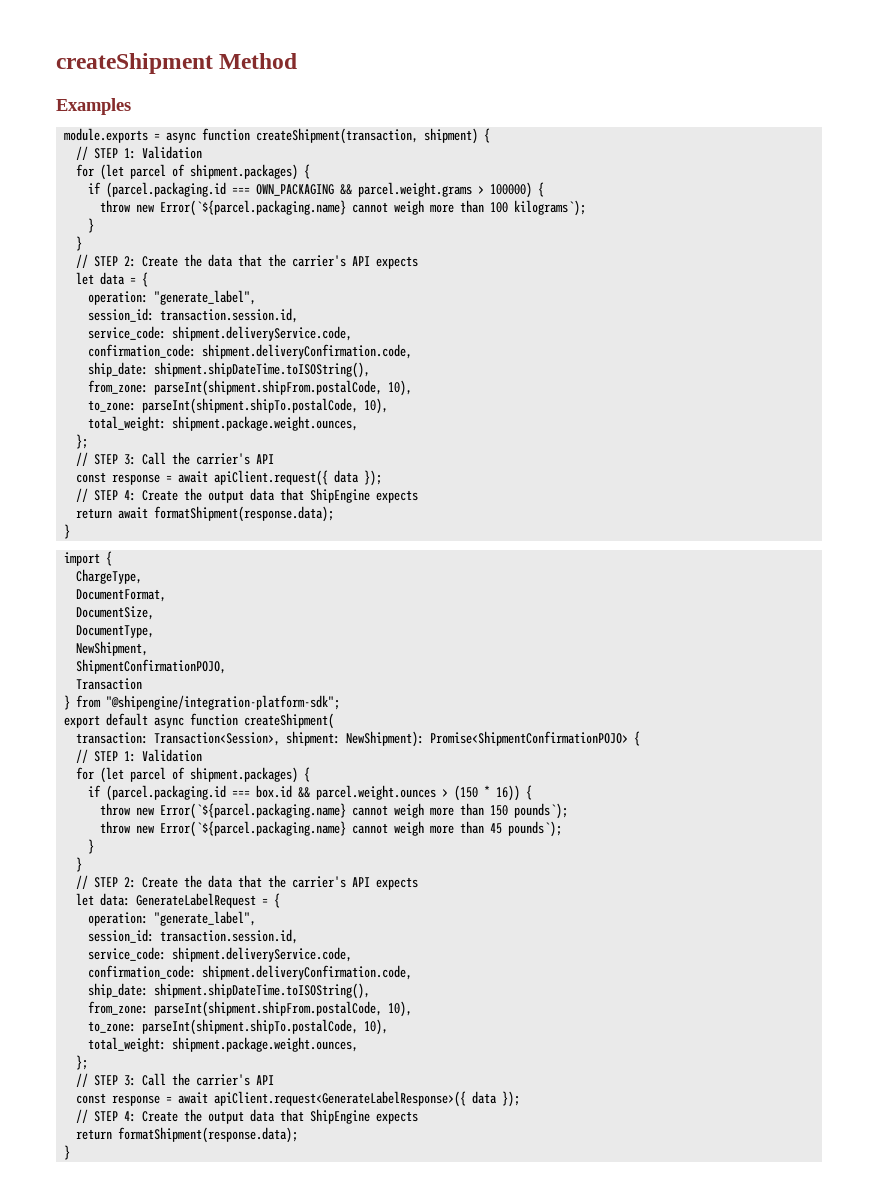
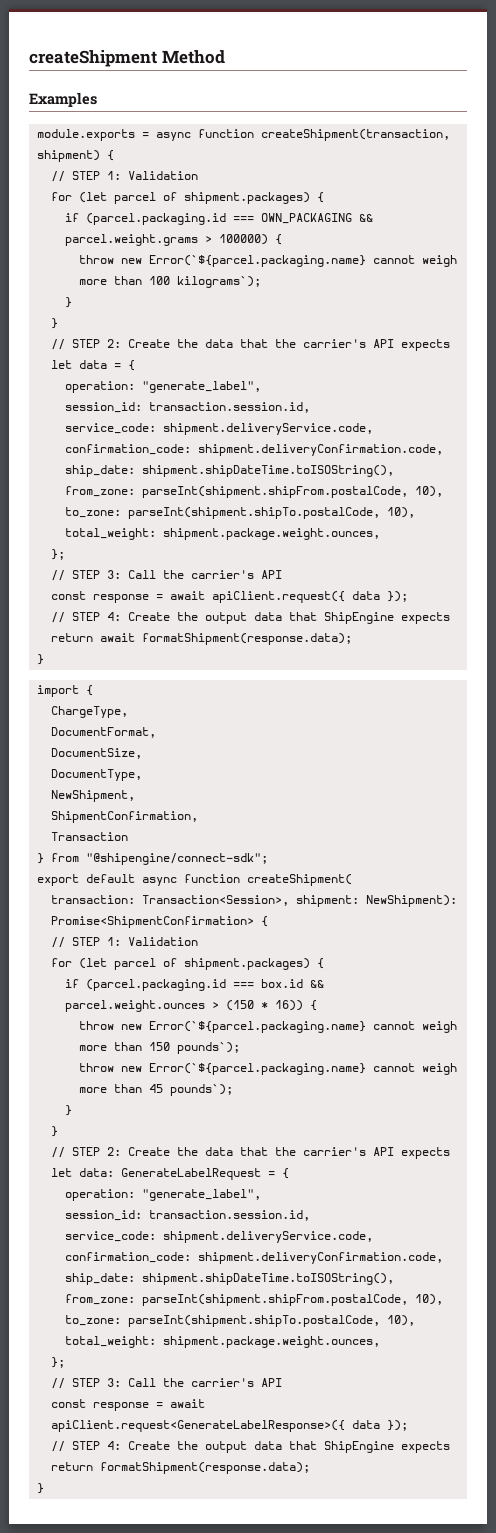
- ShipmentConfirmationPOJO,
+ ShipmentConfirmation,
- } from "@shipengine/integration-platform-sdk";
+ } from "@shipengine/connect-sdk";
- transaction: Transaction<Session>, shipment: NewShipment): Promise<ShipmentConfirmationPOJO> {
+ transaction: Transaction<Session>, shipment: NewShipment): Promise<ShipmentConfirmation> {

